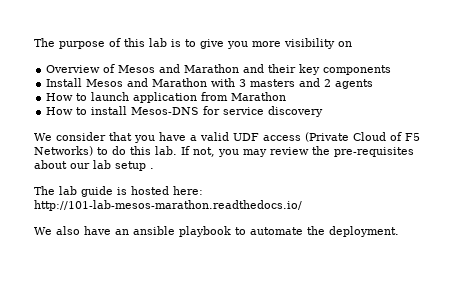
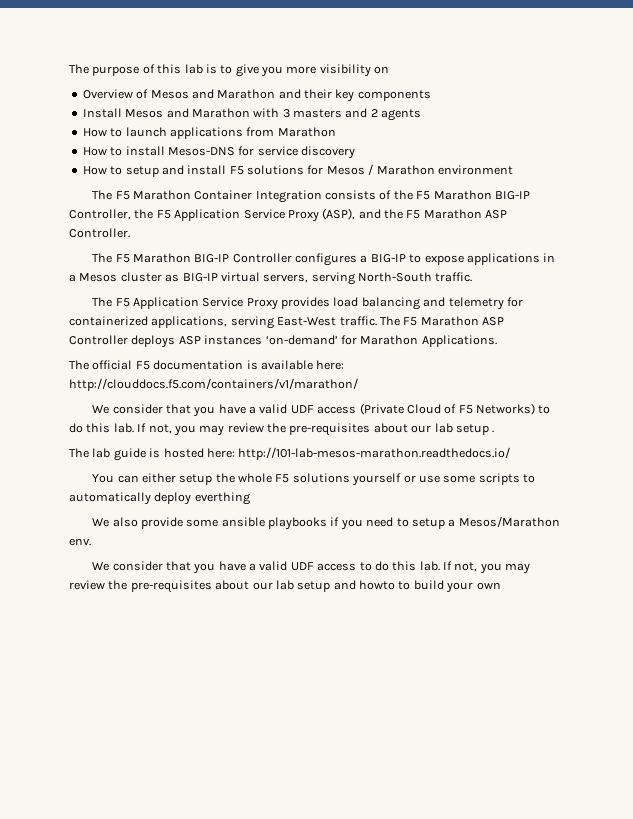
- How to launch application from Marathon
+ How to launch applications from Marathon
+ How to setup and install F5 solutions for Mesos / Marathon environment
+ The F5 Marathon Container Integration consists of the F5 Marathon BIG-IP Controller, the F5 Application Service Proxy (ASP), and the F5 Marathon ASP Controller.
+ The F5 Marathon BIG-IP Controller configures a BIG-IP to expose applications in a Mesos cluster as BIG-IP virtual servers, serving North-South traffic.
+ The F5 Application Service Proxy provides load balancing and telemetry for containerized applications, serving East-West traffic. The F5 Marathon ASP Controller deploys ASP instances ‘on-demand’ for Marathon Applications.
+ The official F5 documentation is available here: http://clouddocs.f5.com/containers/v1/marathon/
- We also have an ansible playbook to automate the deployment.
+ You can either setup the whole F5 solutions yourself or use some scripts to automatically deploy everthing
+ We also provide some ansible playbooks if you need to setup a Mesos/Marathon env.
+ We consider that you have a valid UDF access to do this lab. If not, you may review the pre-requisites about our lab setup and howto to build your own

